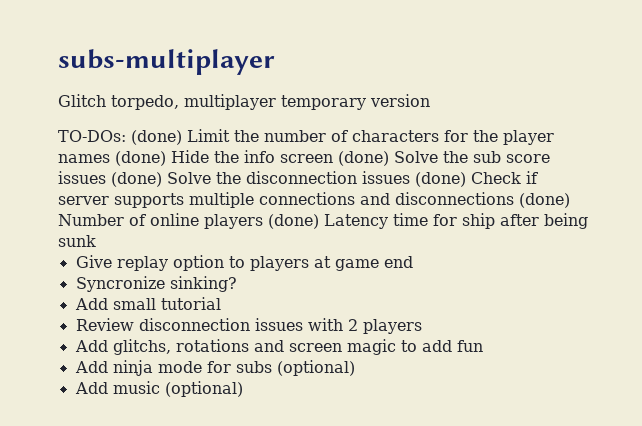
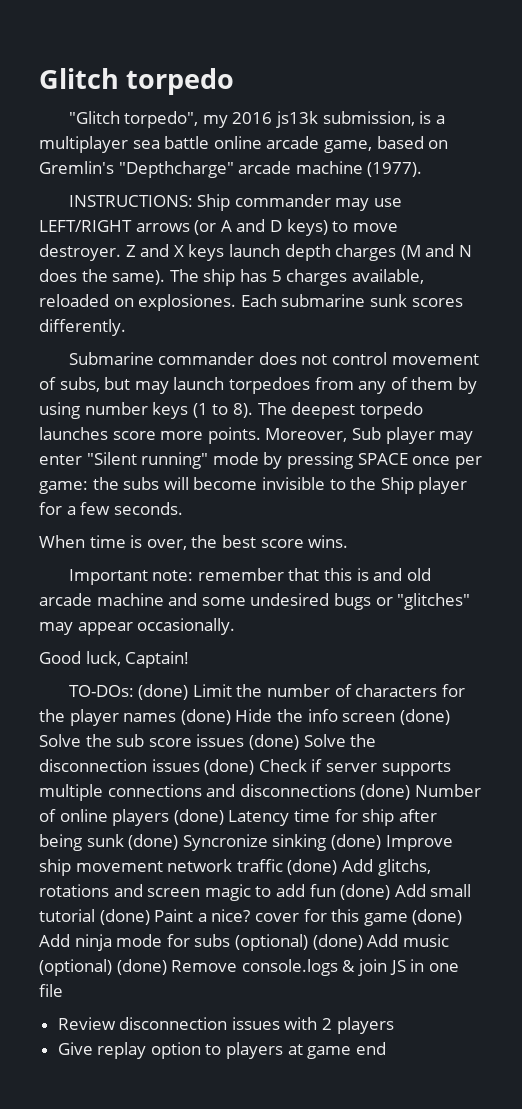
- subs-multiplayer
- Glitch torpedo, multiplayer temporary version
+ Glitch torpedo
+ "Glitch torpedo", my 2016 js13k submission, is a multiplayer sea battle online arcade game, based on Gremlin's "Depthcharge" arcade machine (1977).
+ INSTRUCTIONS: Ship commander may use LEFT/RIGHT arrows (or A and D keys) to move destroyer. Z and X keys launch depth charges (M and N does the same). The ship has 5 charges available, reloaded on explosiones. Each submarine sunk scores differently.
+ Submarine commander does not control movement of subs, but may launch torpedoes from any of them by using number keys (1 to 8). The deepest torpedo launches score more points. Moreover, Sub player may enter "Silent running" mode by pressing SPACE once per game: the subs will become invisible to the Ship player for a few seconds.
+ When time is over, the best score wins.
+ Important note: remember that this is and old arcade machine and some undesired bugs or "glitches" may appear occasionally.
+ Good luck, Captain!
- TO-DOs: (done) Limit the number of characters for the player names (done) Hide the info screen (done) Solve the sub score issues (done) Solve the disconnection issues (done) Check if server supports multiple connections and disconnections (done) Number of online players (done) Latency time for ship after being sunk
+ TO-DOs: (done) Limit the number of characters for the player names (done) Hide the info screen (done) Solve the sub score issues (done) Solve the disconnection issues (done) Check if server supports multiple connections and disconnections (done) Number of online players (done) Latency time for ship after being sunk (done) Syncronize sinking (done) Improve ship movement network traffic (done) Add glitchs, rotations and screen magic to add fun (done) Add small tutorial (done) Paint a nice? cover for this game (done) Add ninja mode for subs (optional) (done) Add music (optional) (done) Remove console.logs & join JS in one file
+ Review disconnection issues with 2 players
- Syncronize sinking?
- Add small tutorial
- Review disconnection issues with 2 players
- Add glitchs, rotations and screen magic to add fun
- Add ninja mode for subs (optional)
- Add music (optional)

